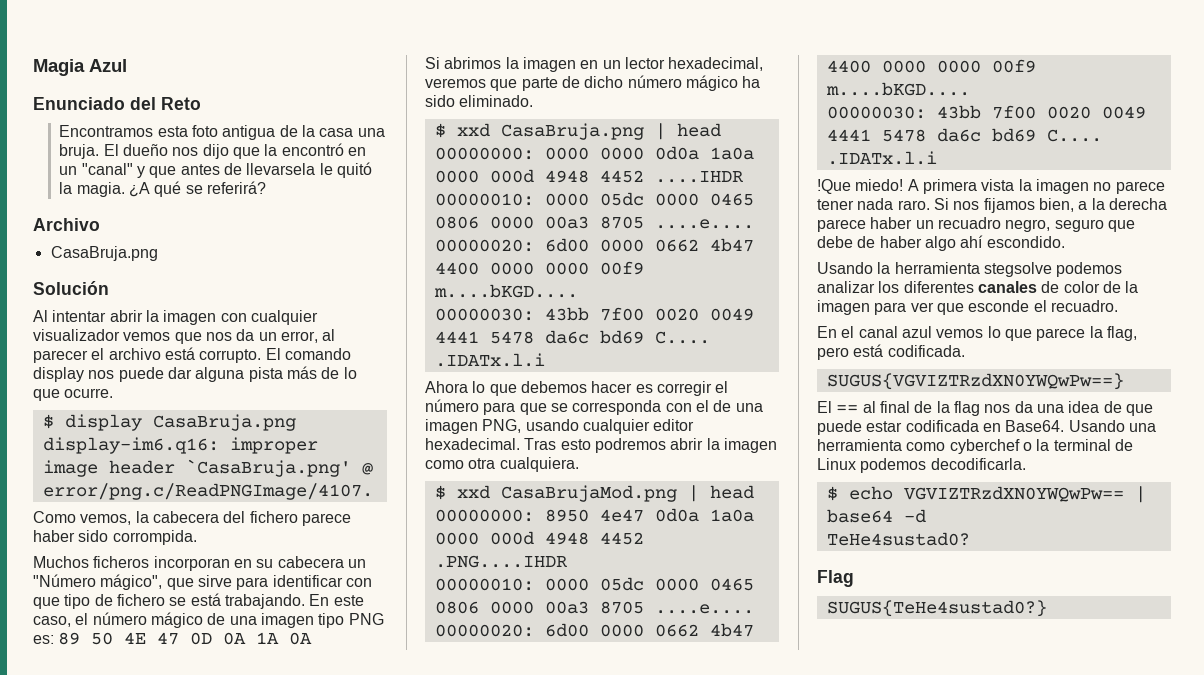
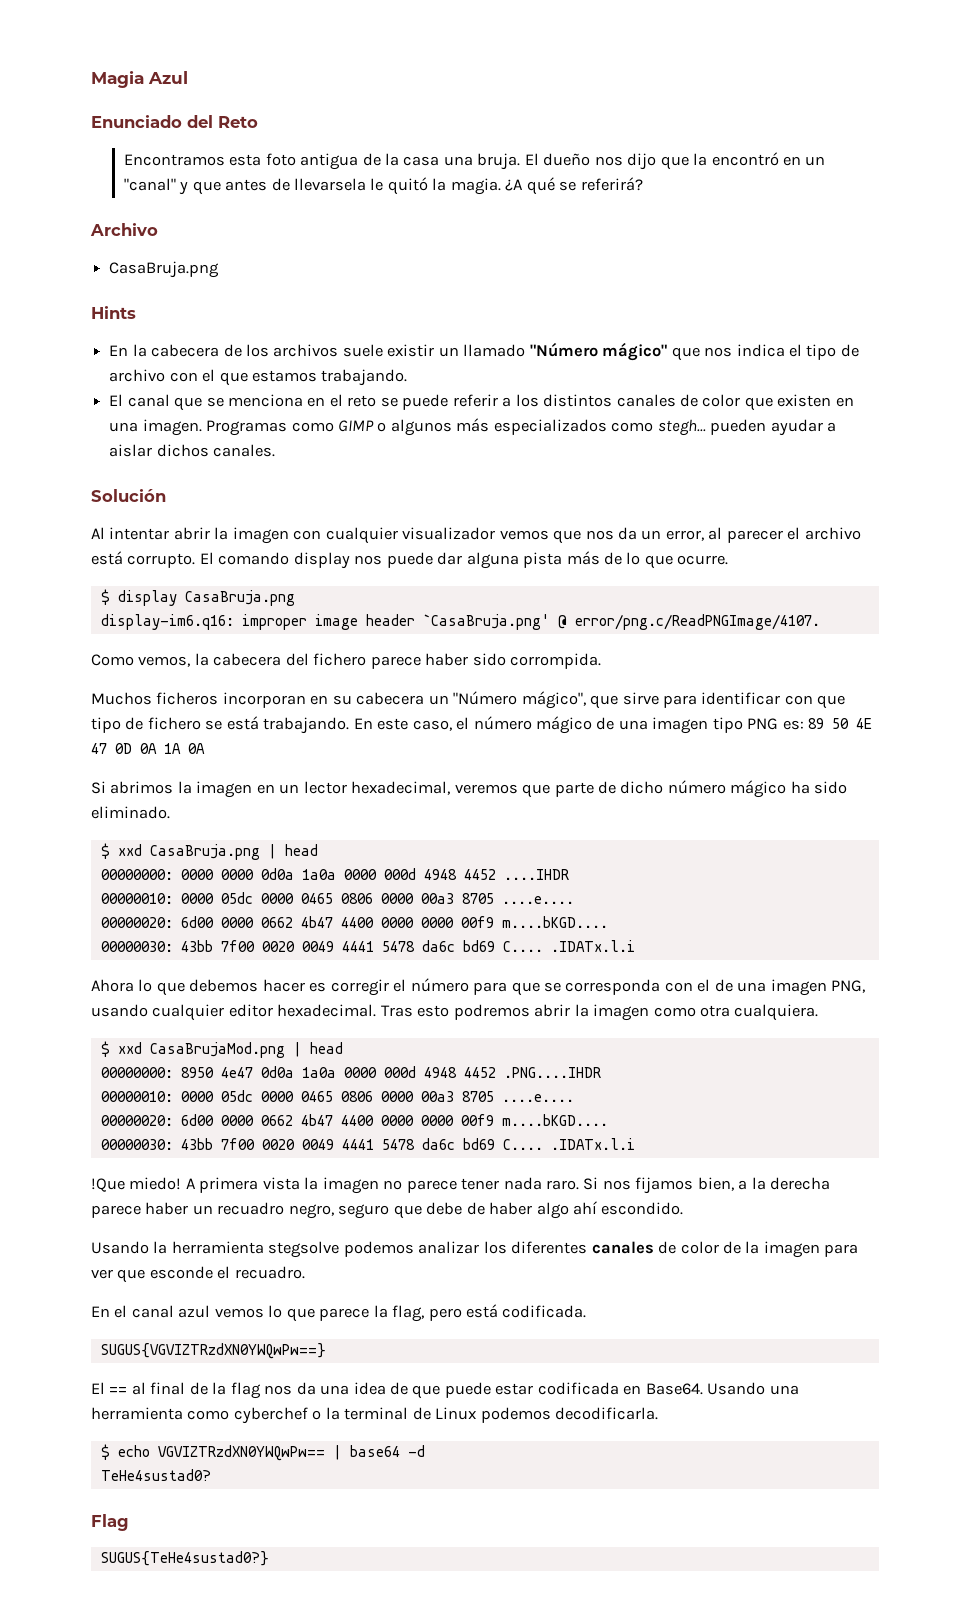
+ Hints
+ En la cabecera de los archivos suele existir un llamado "Número mágico" que nos indica el tipo de archivo con el que estamos trabajando.
+ El canal que se menciona en el reto se puede referir a los distintos canales de color que existen en una imagen. Programas como GIMP o algunos más especializados como stegh... pueden ayudar a aislar dichos canales.

